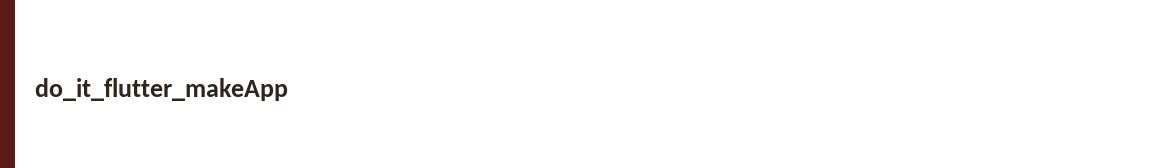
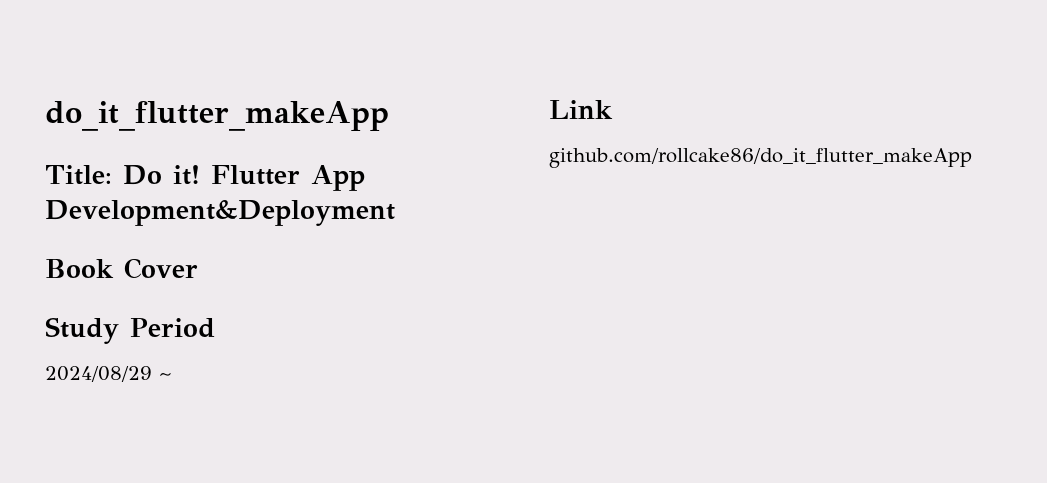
+ Title: Do it! Flutter App Development&Deployment
+ Book Cover
+ Study Period
+ 2024/08/29 ~
+ Link
+ github.com/rollcake86/do_it_flutter_makeApp

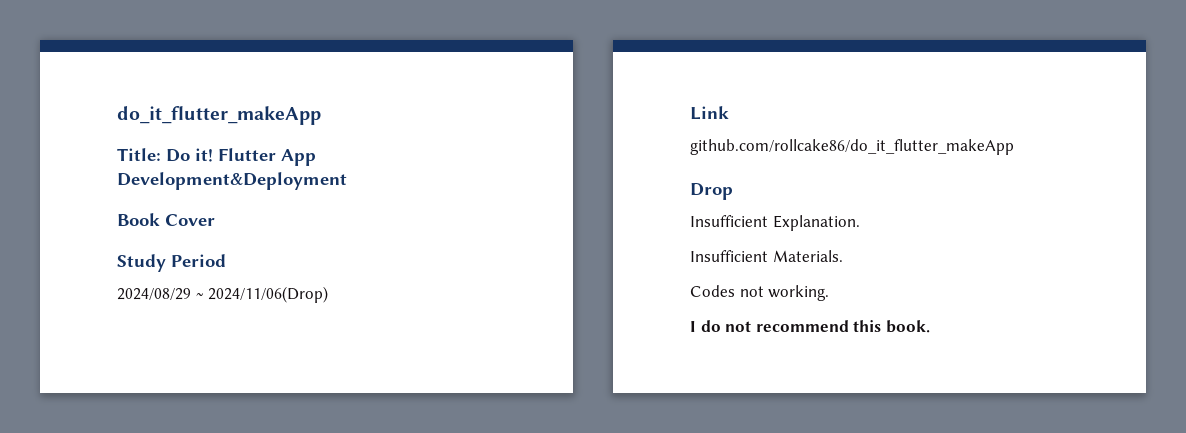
- 2024/08/29 ~
+ 2024/08/29 ~ 2024/11/06(Drop)
+ Drop
+ Insufficient Explanation.
+ Insufficient Materials.
+ Codes not working.
+ I do not recommend this book.

